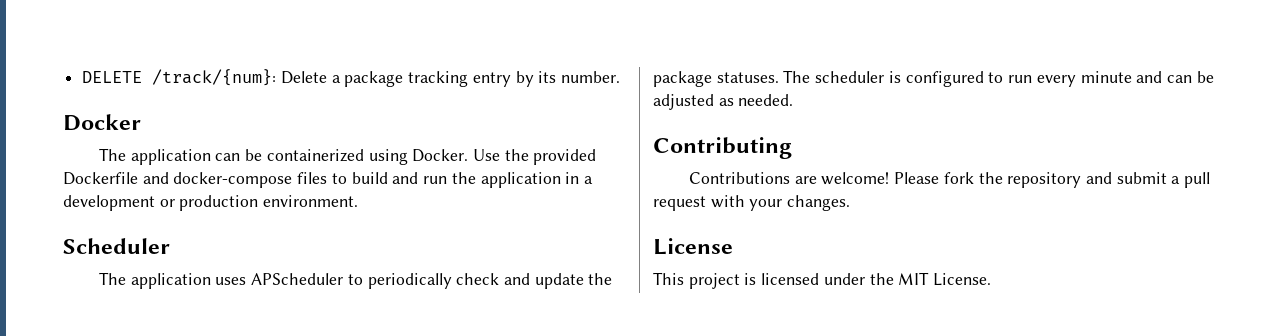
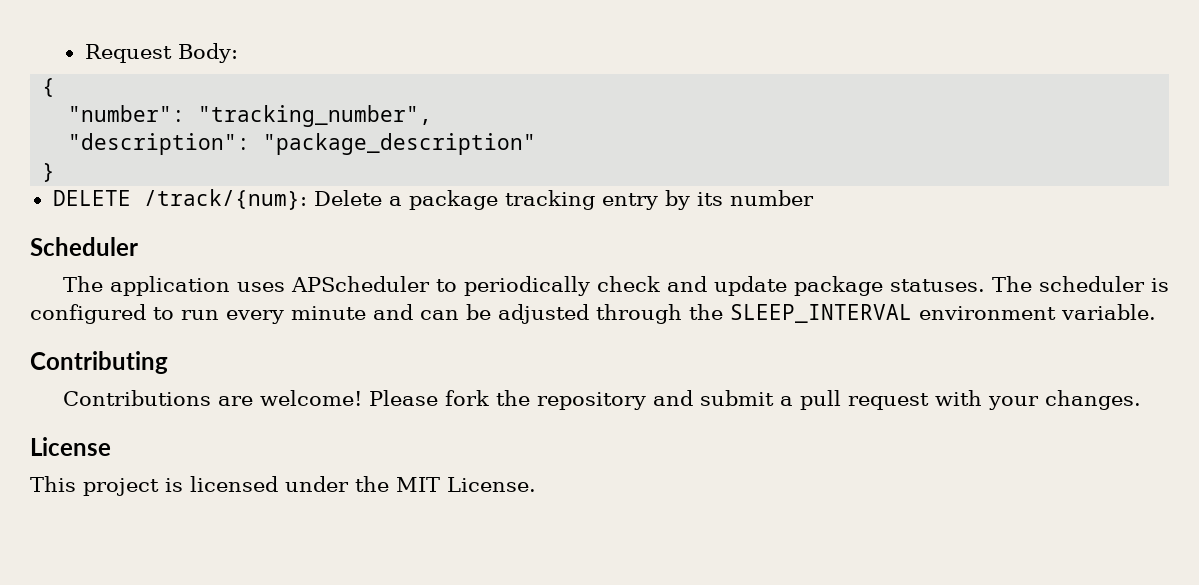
+ Request Body:
+ {
+ "number": "tracking_number",
+ "description": "package_description"
+ }
- DELETE /track/{num}: Delete a package tracking entry by its number.
- Docker
- The application can be containerized using Docker. Use the provided Dockerfile and docker-compose files to build and run the application in a development or production environment.
+ DELETE /track/{num}: Delete a package tracking entry by its number
- The application uses APScheduler to periodically check and update the package statuses.
+ The application uses APScheduler to periodically check and update package statuses.
- The scheduler is configured to run every minute and can be adjusted as needed.
+ The scheduler is configured to run every minute and can be adjusted through the SLEEP_INTERVAL environment variable.

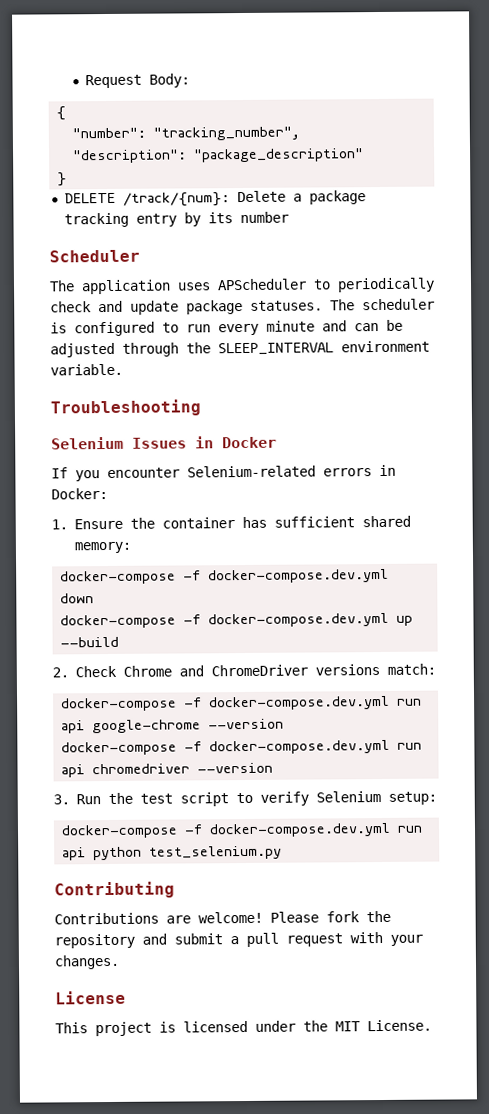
+ Troubleshooting
+ Selenium Issues in Docker
+ If you encounter Selenium-related errors in Docker:
+ 1. Ensure the container has sufficient shared memory:
+ docker-compose -f docker-compose.dev.yml down
+ docker-compose -f docker-compose.dev.yml up --build
+ 2. Check Chrome and ChromeDriver versions match:
+ docker-compose -f docker-compose.dev.yml run api google-chrome --version
+ docker-compose -f docker-compose.dev.yml run api chromedriver --version
+ 3. Run the test script to verify Selenium setup:
+ docker-compose -f docker-compose.dev.yml run api python test_selenium.py

